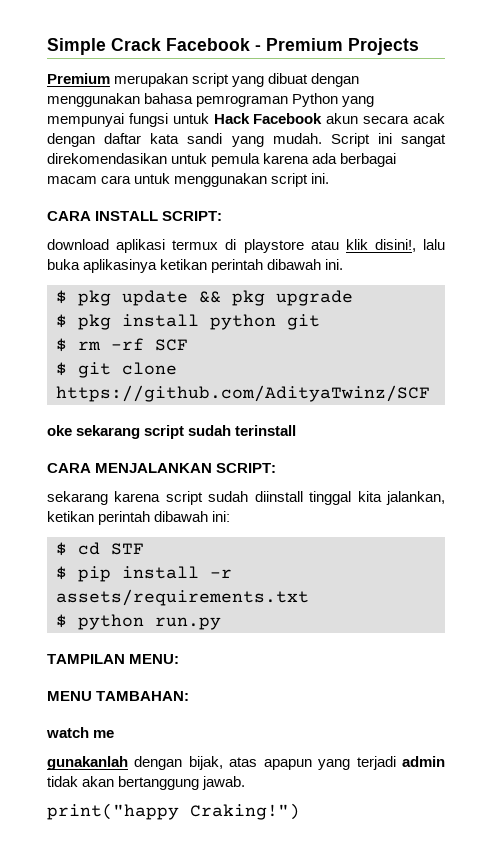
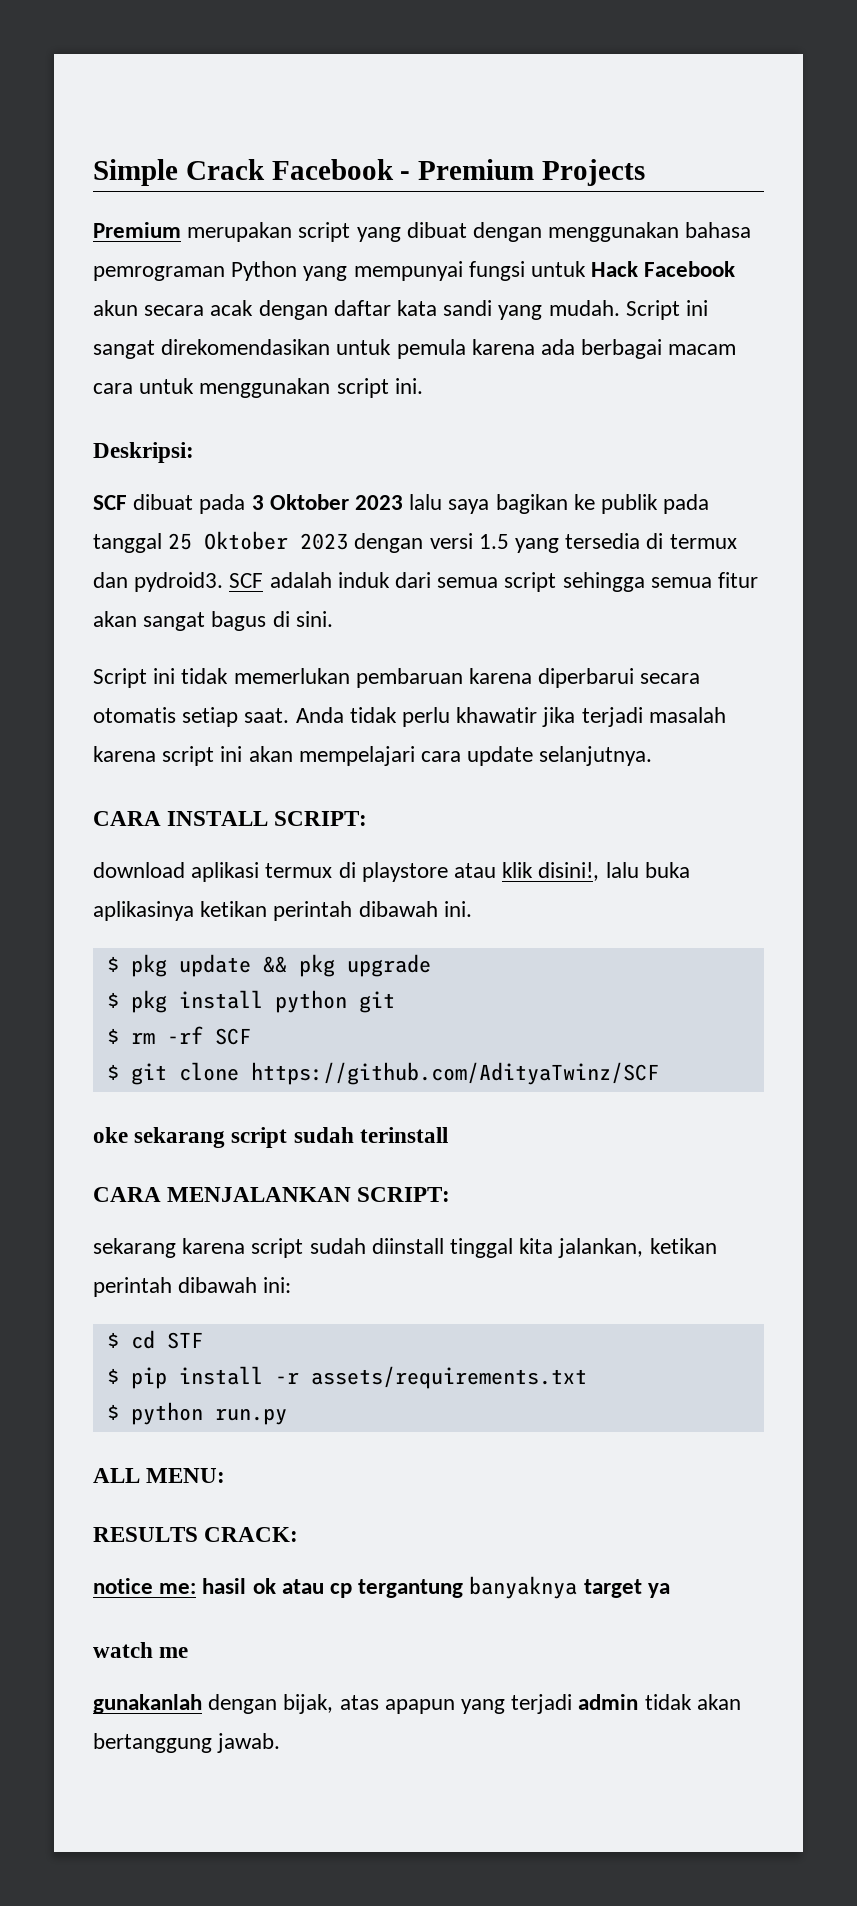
+ Deskripsi:
+ SCF dibuat pada 3 Oktober 2023 lalu saya bagikan ke publik pada tanggal 25 Oktober 2023 dengan versi 1.5 yang tersedia di termux dan pydroid3. SCF adalah induk dari semua script sehingga semua fitur akan sangat bagus di sini.
+ Script ini tidak memerlukan pembaruan karena diperbarui secara otomatis setiap saat. Anda tidak perlu khawatir jika terjadi masalah karena script ini akan mempelajari cara update selanjutnya.
- TAMPILAN MENU:
+ ALL MENU:
- MENU TAMBAHAN:
+ RESULTS CRACK:
+ notice me: hasil ok atau cp tergantung banyaknya target ya
- print("happy Craking!")

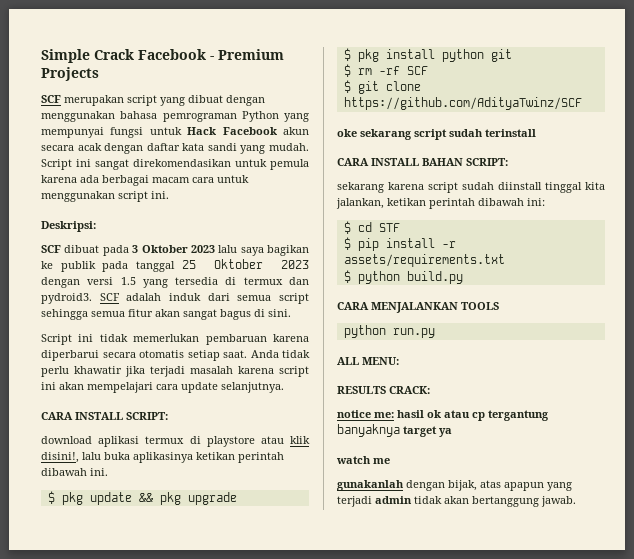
- Premium merupakan script yang dibuat dengan menggunakan bahasa pemrograman Python yang mempunyai fungsi untuk Hack Facebook akun secara acak dengan daftar kata sandi yang mudah.
+ SCF merupakan script yang dibuat dengan menggunakan bahasa pemrograman Python yang mempunyai fungsi untuk Hack Facebook akun secara acak dengan daftar kata sandi yang mudah.
- CARA MENJALANKAN SCRIPT:
+ CARA INSTALL BAHAN SCRIPT:
- $ python run.py
+ $ python build.py
+ CARA MENJALANKAN TOOLS
+ python run.py

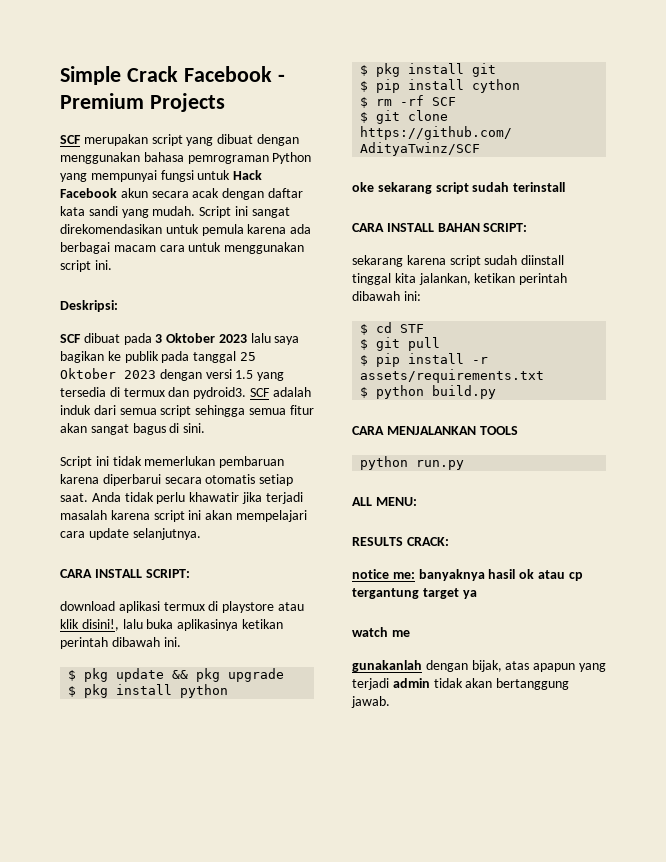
- $ pkg install python git
+ $ pkg install python
+ $ pkg install git
+ $ pip install cython
+ $ git pull
- notice me: hasil ok atau cp tergantung banyaknya target ya
+ notice me: banyaknya hasil ok atau cp tergantung target ya

